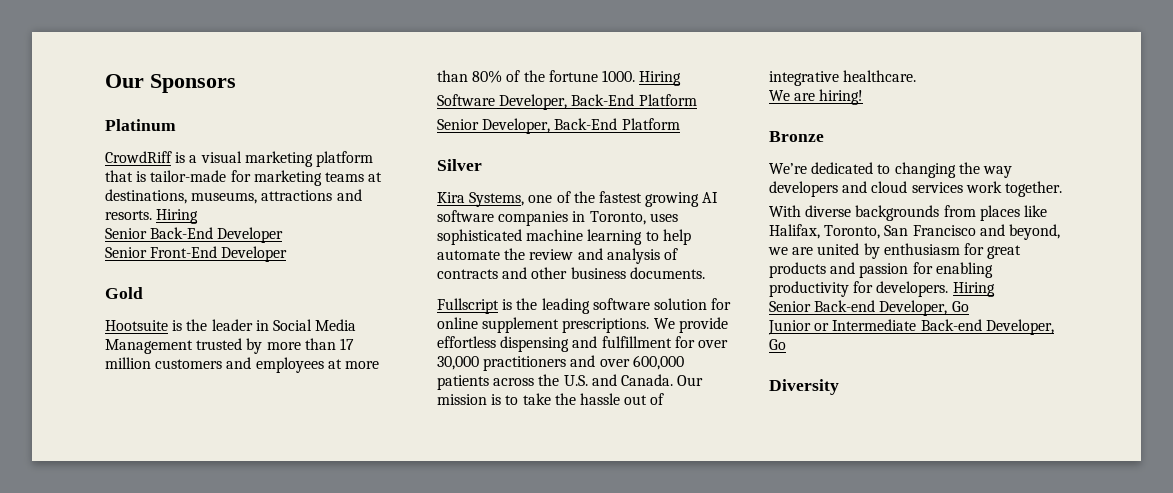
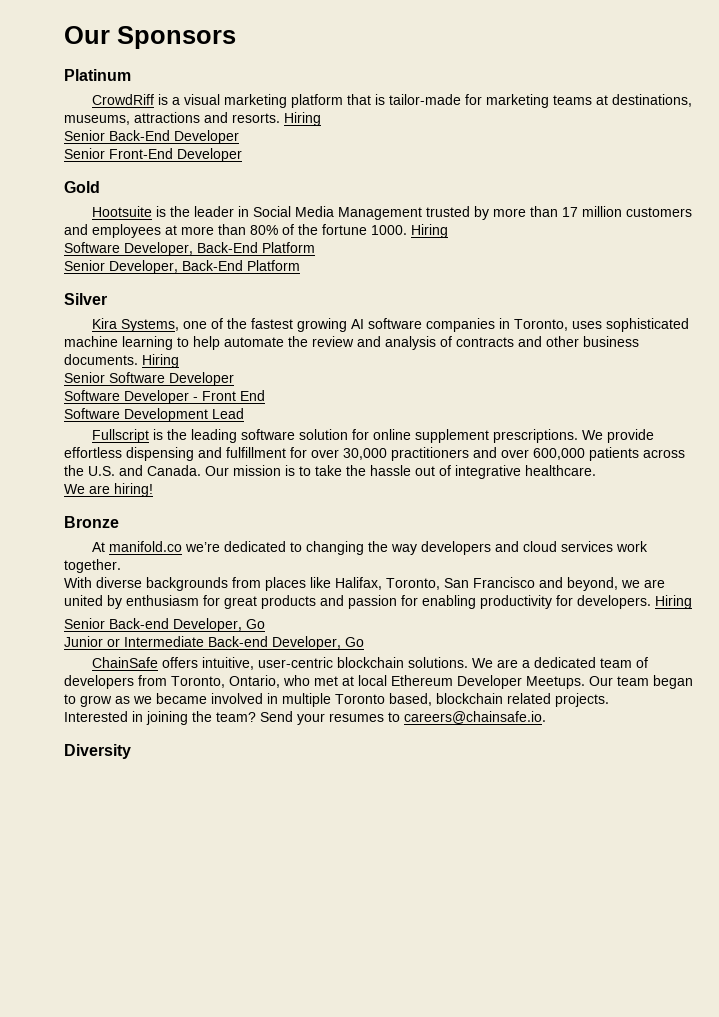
- Kira Systems, one of the fastest growing AI software companies in Toronto, uses sophisticated machine learning to help automate the review and analysis of contracts and other business documents.
+ Kira Systems, one of the fastest growing AI software companies in Toronto, uses sophisticated machine learning to help automate the review and analysis of contracts and other business documents. Hiring
+ Senior Software Developer
+ Software Developer - Front End
+ Software Development Lead
- We’re dedicated to changing the way developers and cloud services work together.
+ At manifold.co we’re dedicated to changing the way developers and cloud services work together.
+ ChainSafe offers intuitive, user-centric blockchain solutions. We are a dedicated team of developers from Toronto, Ontario, who met at local Ethereum Developer Meetups. Our team began to grow as we became involved in multiple Toronto based, blockchain related projects.
+ Interested in joining the team? Send your resumes to careers@chainsafe.io.

